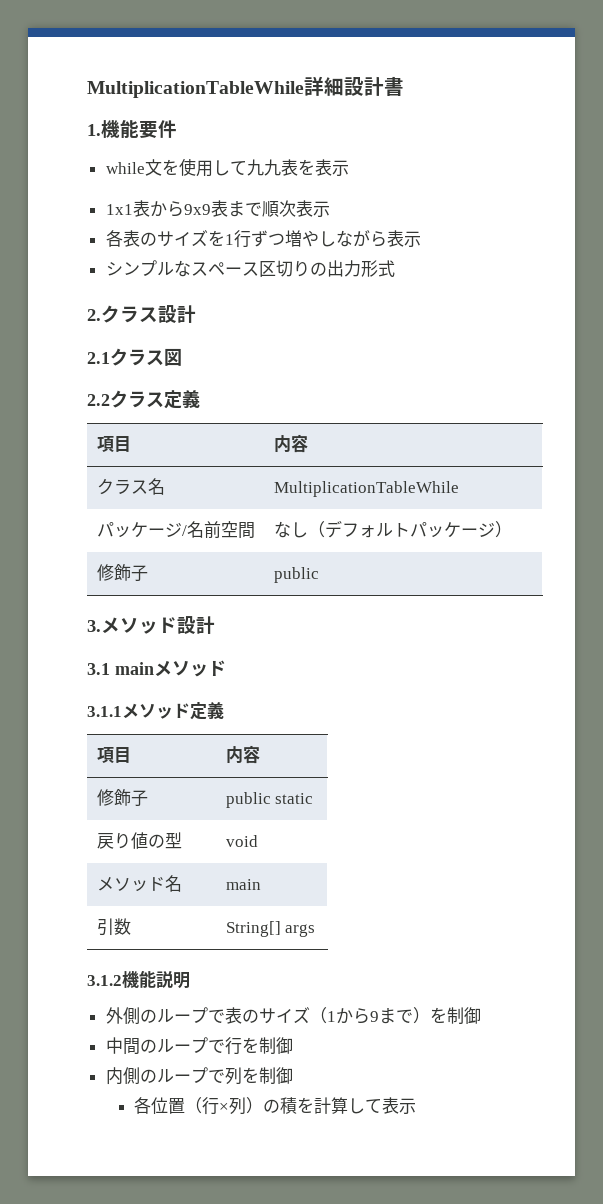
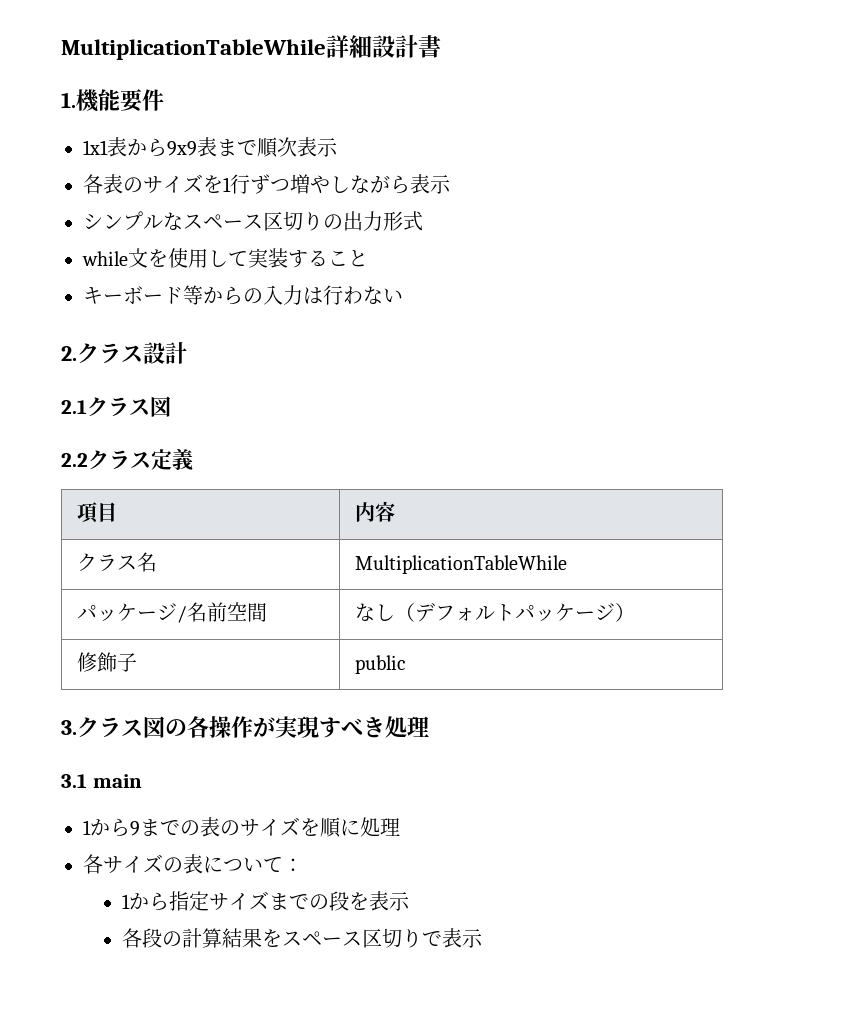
- while文を使用して九九表を表示
+ while文を使用して実装すること
+ キーボード等からの入力は行わない
- 3.メソッド設計
- 3.1 mainメソッド
- 3.1.1メソッド定義
- 項目 | 内容
- 修飾子 | public static
- 戻り値の型 | void
- メソッド名 | main
- 引数 | String[] args
- 3.1.2機能説明
- 外側のループで表のサイズ（1から9まで）を制御
- 中間のループで行を制御
- 内側のループで列を制御
- 各位置（行×列）の積を計算して表示
+ 3.クラス図の各操作が実現すべき処理
+ 3.1 main
+ 1から9までの表のサイズを順に処理
+ 各サイズの表について：
+ 1から指定サイズまでの段を表示
+ 各段の計算結果をスペース区切りで表示

